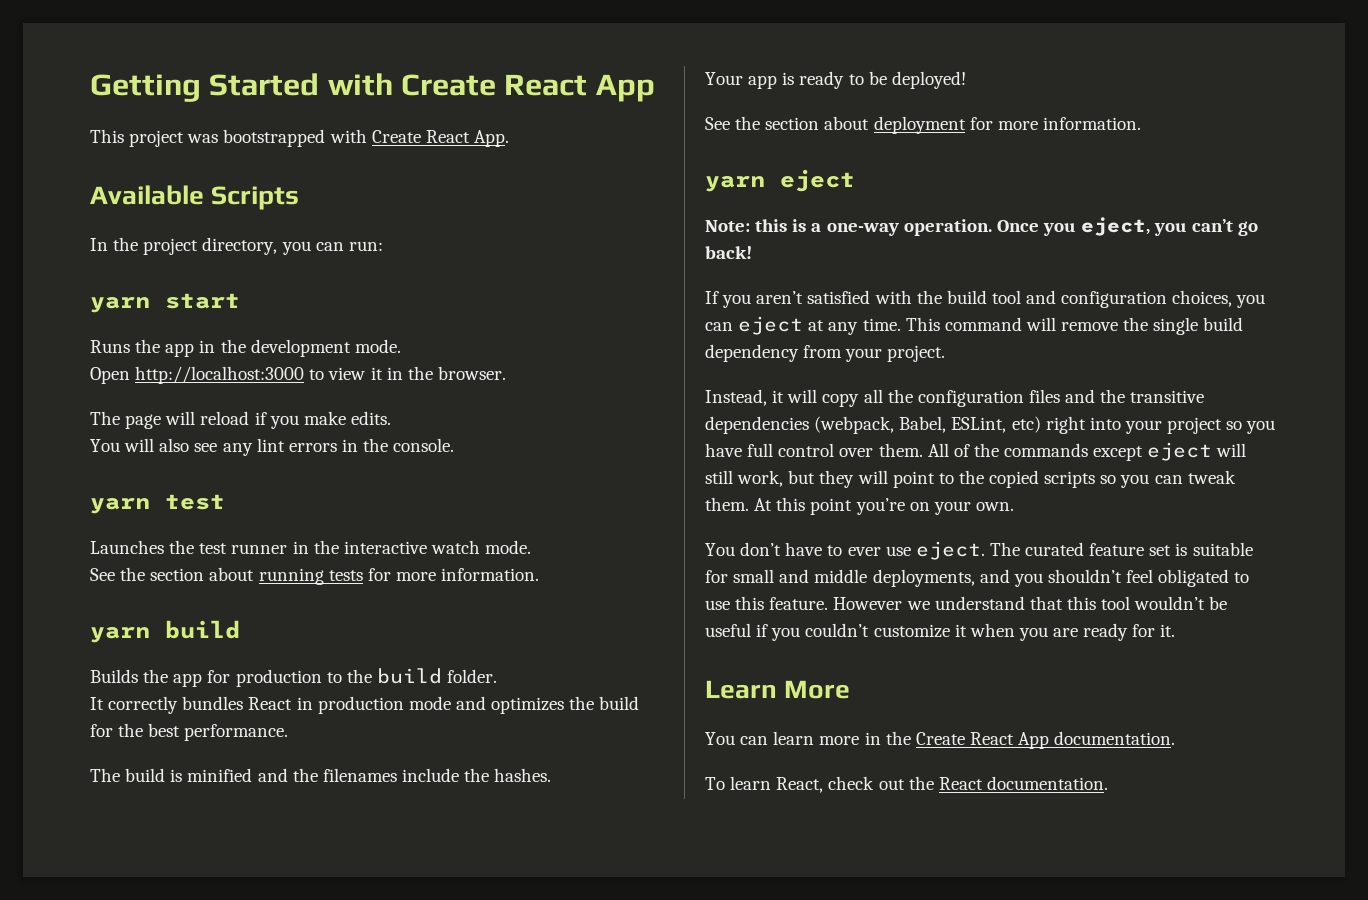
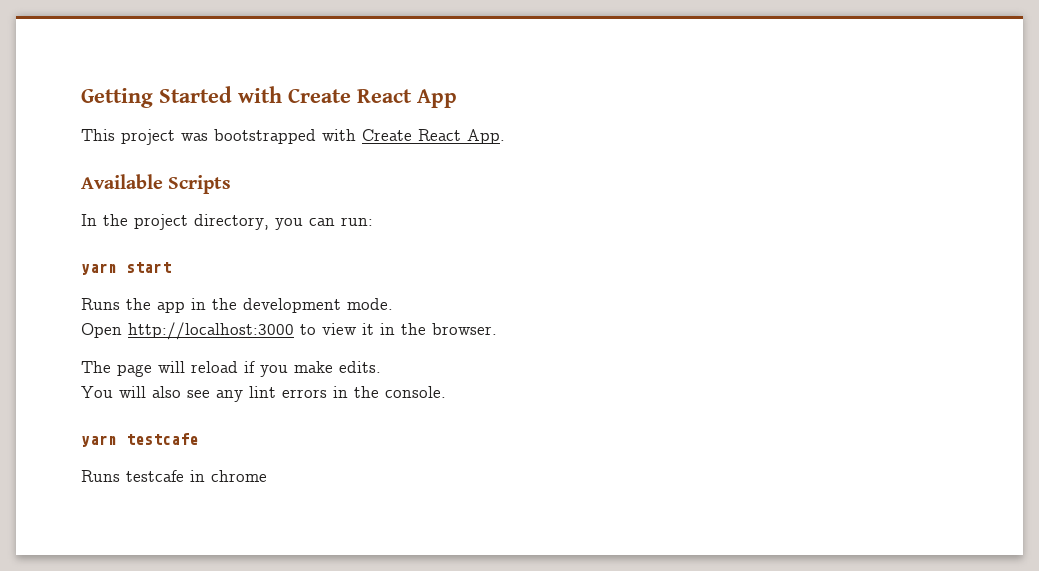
- yarn test
- Launches the test runner in the interactive watch mode.
- See the section about running tests for more information.
- yarn build
- Builds the app for production to the build folder.
- It correctly bundles React in production mode and optimizes the build for the best performance.
- The build is minified and the filenames include the hashes.
- Your app is ready to be deployed!
- See the section about deployment for more information.
- yarn eject
- Note: this is a one-way operation. Once you eject, you can’t go back!
- If you aren’t satisfied with the build tool and configuration choices, you can eject at any time. This command will remove the single build dependency from your project.
- Instead, it will copy all the configuration files and the transitive dependencies (webpack, Babel, ESLint, etc) right into your project so you have full control over them. All of the commands except eject will still work, but they will point to the copied scripts so you can tweak them. At this point you’re on your own.
- You don’t have to ever use eject. The curated feature set is suitable for small and middle deployments, and you shouldn’t feel obligated to use this feature. However we understand that this tool wouldn’t be useful if you couldn’t customize it when you are ready for it.
- Learn More
- You can learn more in the Create React App documentation.
- To learn React, check out the React documentation.
+ yarn testcafe
+ Runs testcafe in chrome

